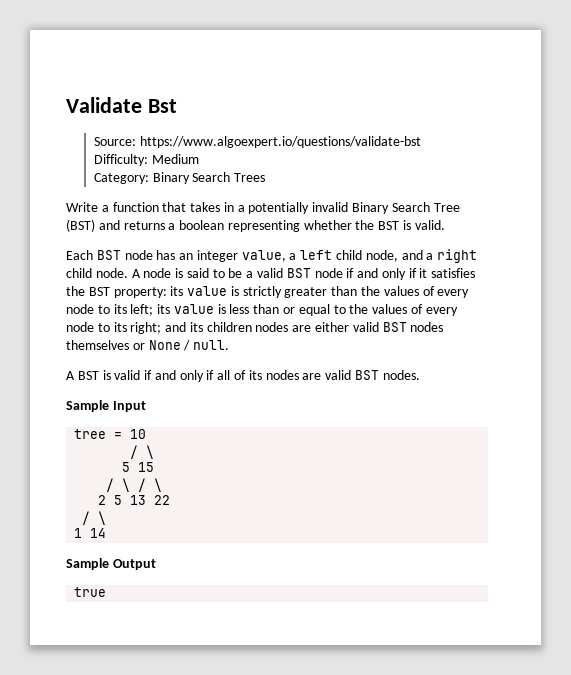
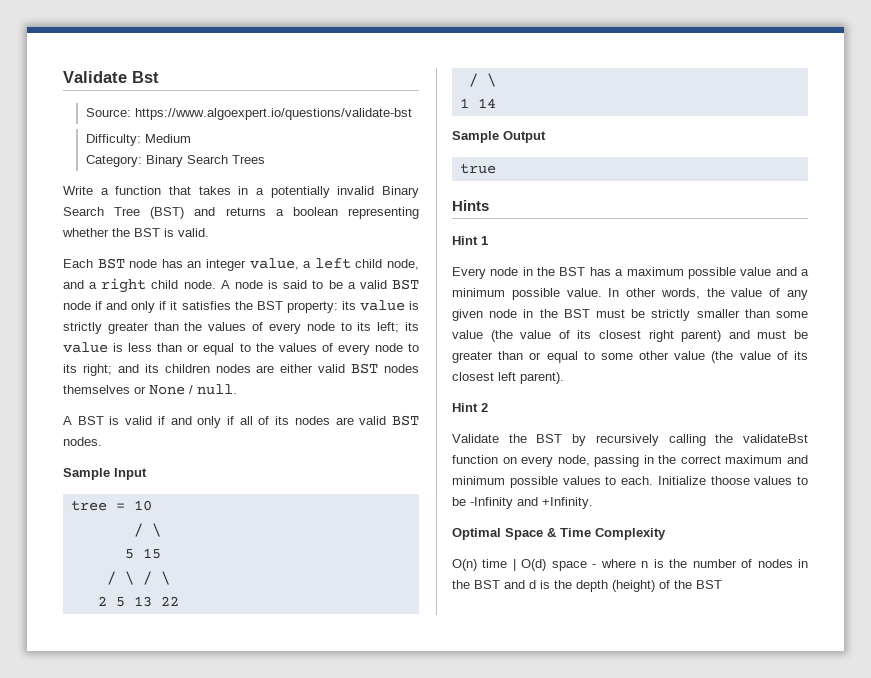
+ Hints
+ Hint 1
+ Every node in the BST has a maximum possible value and a minimum possible value. In other words, the value of any given node in the BST must be strictly smaller than some value (the value of its closest right parent) and must be greater than or equal to some other value (the value of its closest left parent).
+ Hint 2
+ Validate the BST by recursively calling the validateBst function on every node, passing in the correct maximum and minimum possible values to each. Initialize thoose values to be -Infinity and +Infinity.
+ Optimal Space & Time Complexity
+ O(n) time | O(d) space - where n is the number of nodes in the BST and d is the depth (height) of the BST

